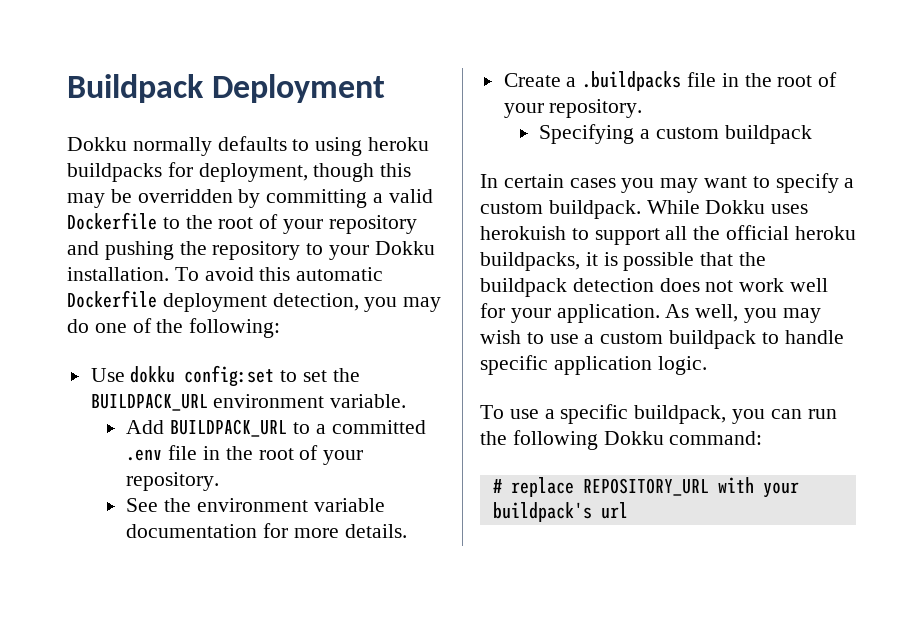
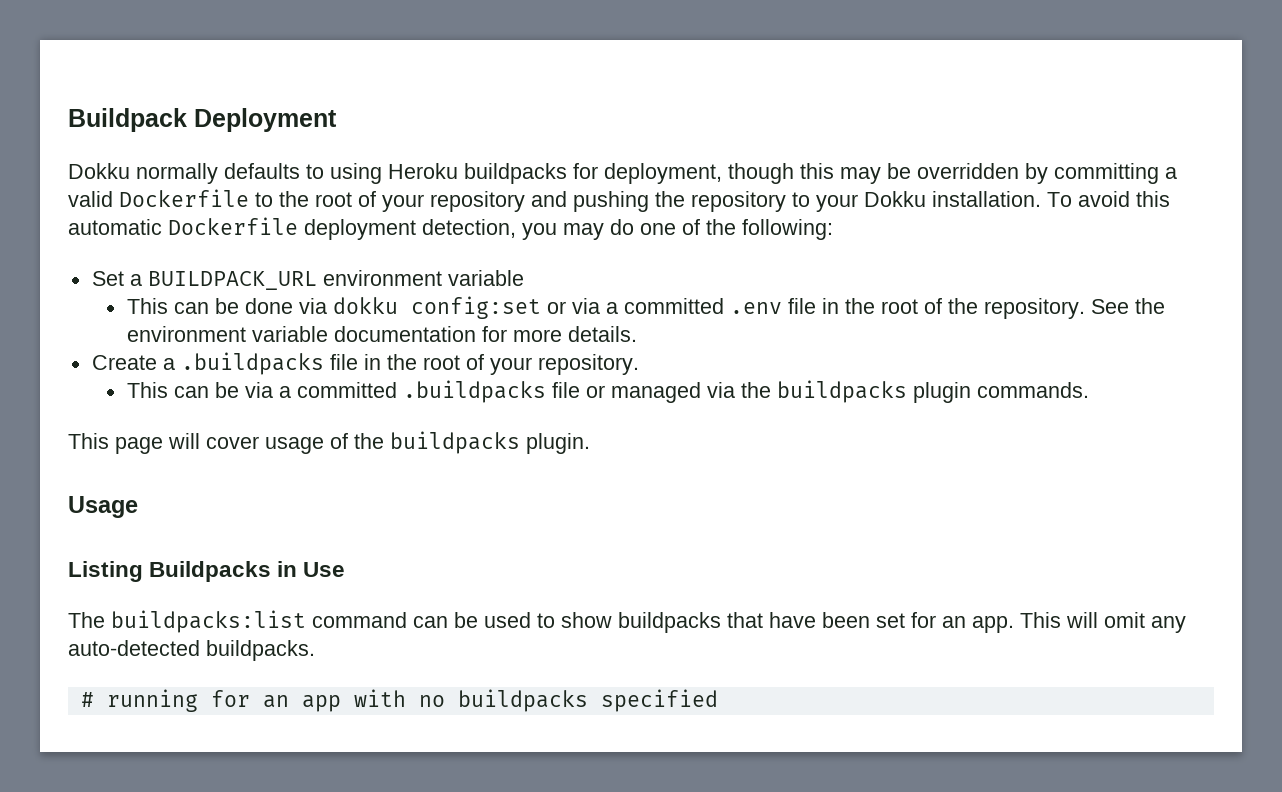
- Dokku normally defaults to using heroku buildpacks for deployment, though this may be overridden by committing a valid Dockerfile to the root of your repository and pushing the repository to your Dokku installation.
+ Dokku normally defaults to using Heroku buildpacks for deployment, though this may be overridden by committing a valid Dockerfile to the root of your repository and pushing the repository to your Dokku installation.
- Use dokku config:set to set the BUILDPACK_URL environment variable.
- Add BUILDPACK_URL to a committed .env file in the root of your repository.
- See the environment variable documentation for more details.
+ Set a BUILDPACK_URL environment variable
+ This can be done via dokku config:set or via a committed .env file in the root of the repository. See the environment variable documentation for more details.
- Specifying a custom buildpack
- In certain cases you may want to specify a custom buildpack. While Dokku uses herokuish to support all the official heroku buildpacks, it is possible that the buildpack detection does not work well for your application. As well, you may wish to use a custom buildpack to handle specific application logic.
- To use a specific buildpack, you can run the following Dokku command:
- # replace REPOSITORY_URL with your buildpack's url
+ This can be via a committed .buildpacks file or managed via the buildpacks plugin commands.
+ This page will cover usage of the buildpacks plugin.
+ Usage
+ Listing Buildpacks in Use
+ The buildpacks:list command can be used to show buildpacks that have been set for an app. This will omit any auto-detected buildpacks.
+ # running for an app with no buildpacks specified

